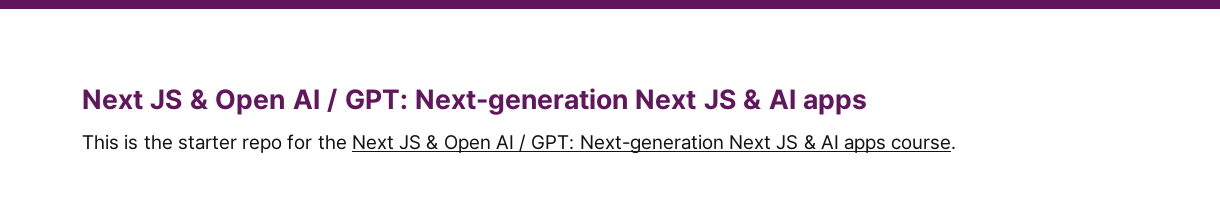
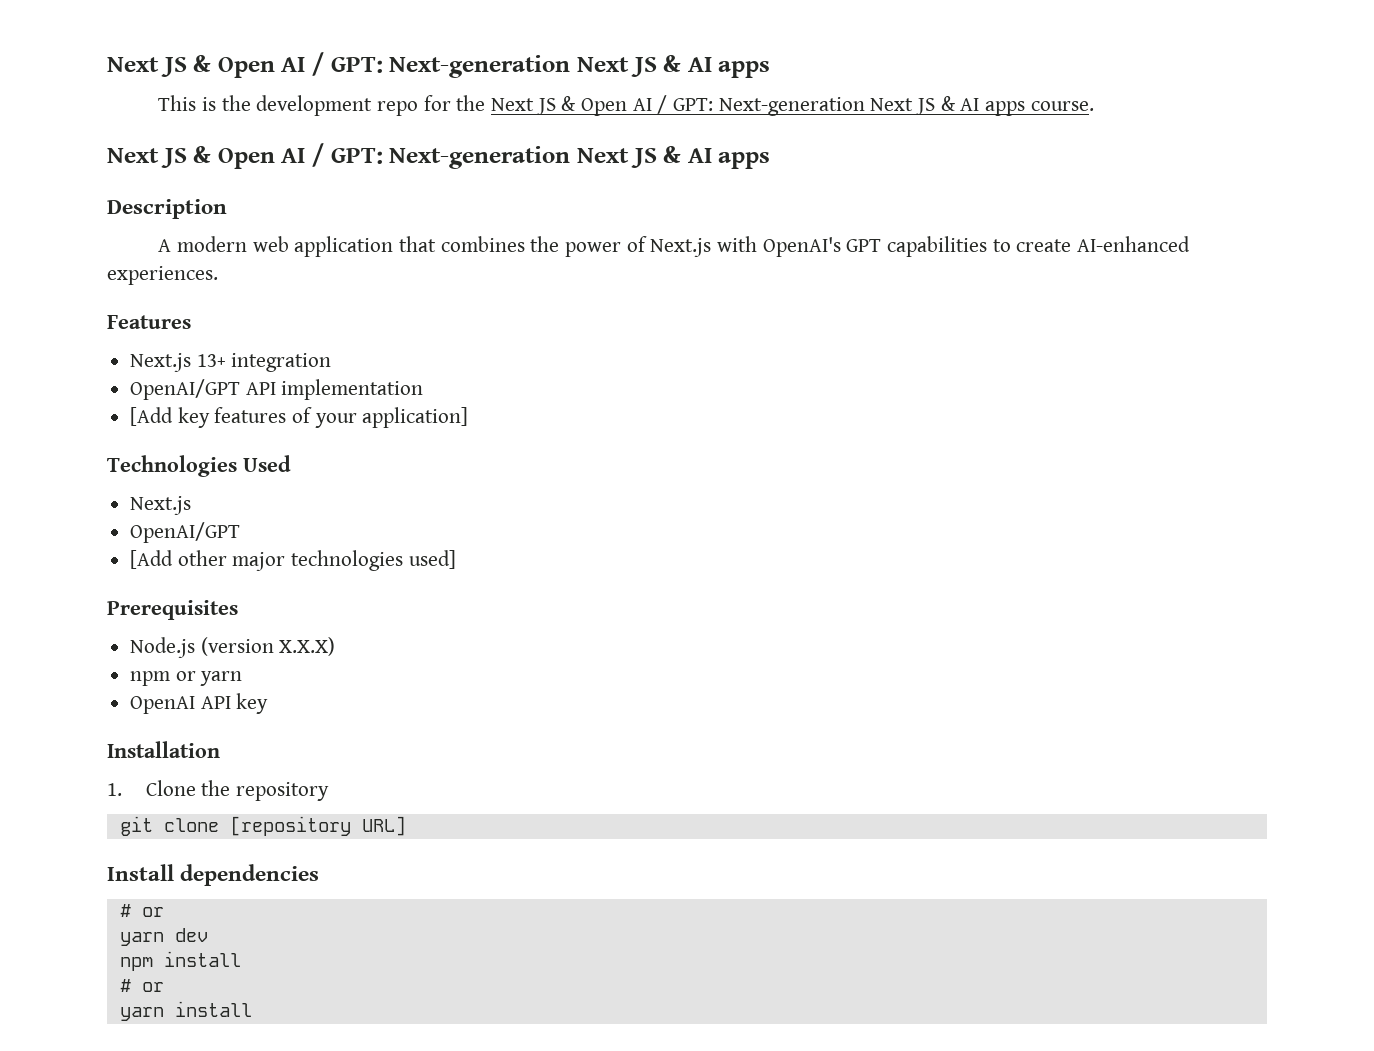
- This is the starter repo for the Next JS & Open AI / GPT: Next-generation Next JS & AI apps course.
+ This is the development repo for the Next JS & Open AI / GPT: Next-generation Next JS & AI apps course.
+ Next JS & Open AI / GPT: Next-generation Next JS & AI apps
+ Description
+ A modern web application that combines the power of Next.js with OpenAI's GPT capabilities to create AI-enhanced experiences.
+ Features
+ Next.js 13+ integration
+ OpenAI/GPT API implementation
+ [Add key features of your application]
+ Technologies Used
+ Next.js
+ OpenAI/GPT
+ [Add other major technologies used]
+ Prerequisites
+ Node.js (version X.X.X)
+ npm or yarn
+ OpenAI API key
+ Installation
+ 1. Clone the repository
+ git clone [repository URL]
+ Install dependencies
+ # or
+ yarn dev
+ npm install
+ # or
+ yarn install

